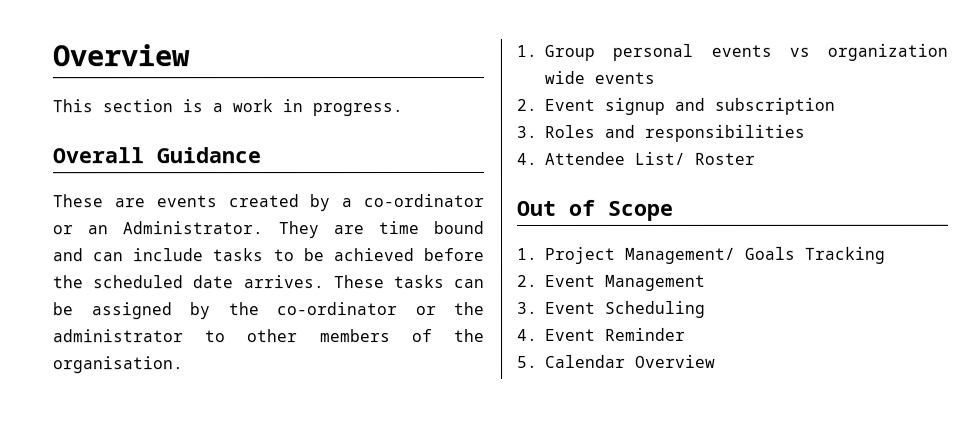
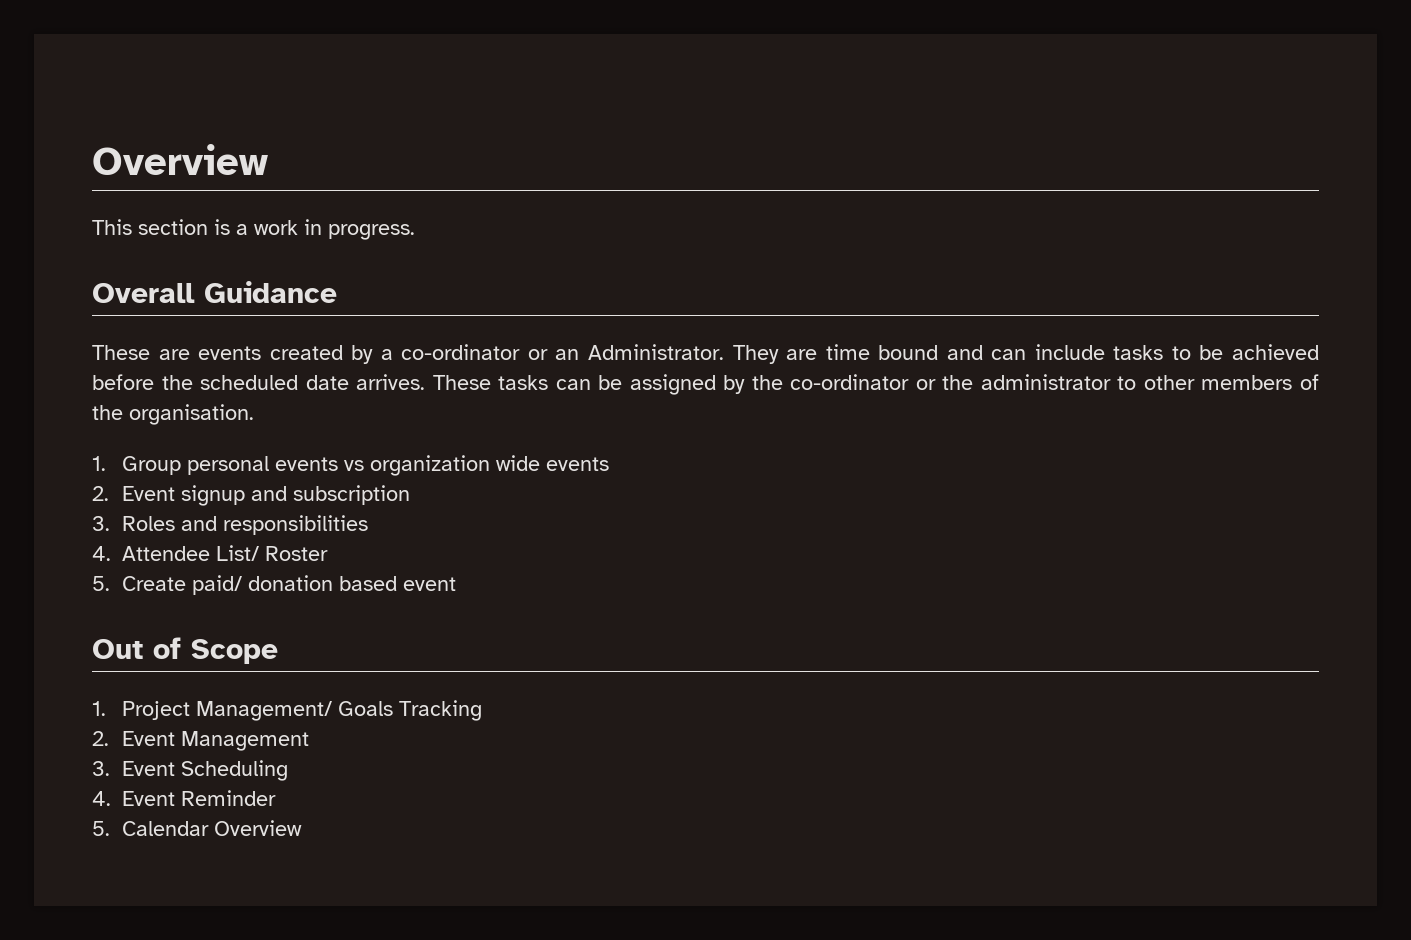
+ 5. Create paid/ donation based event

